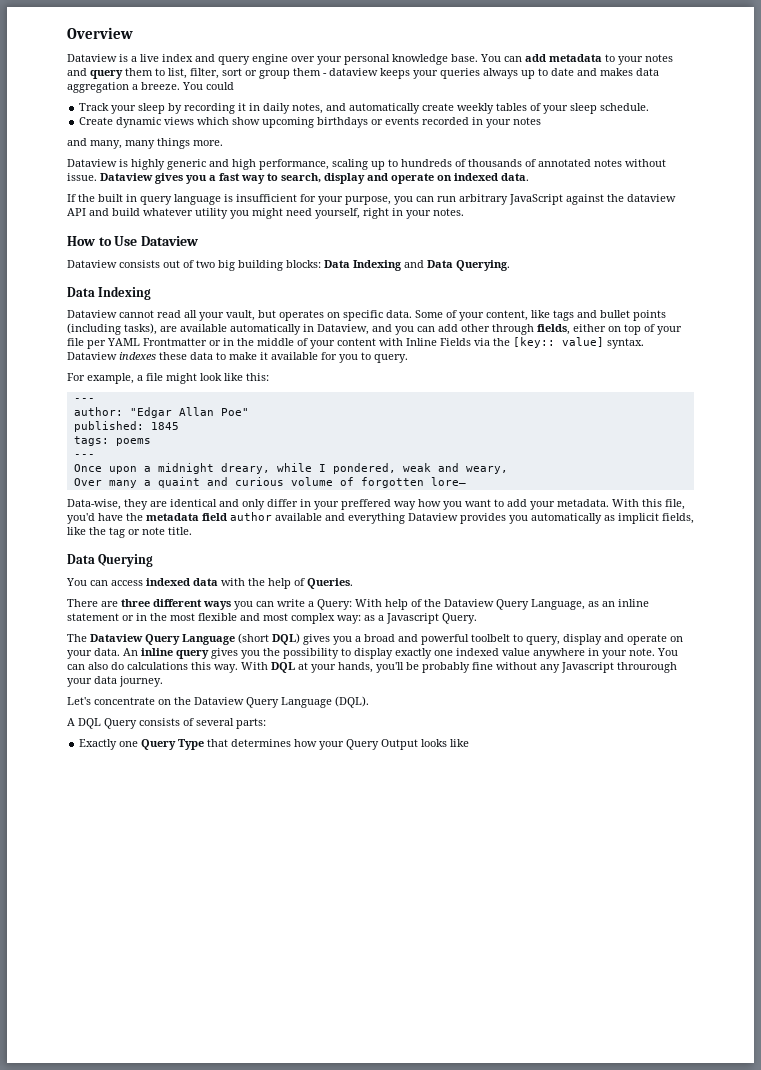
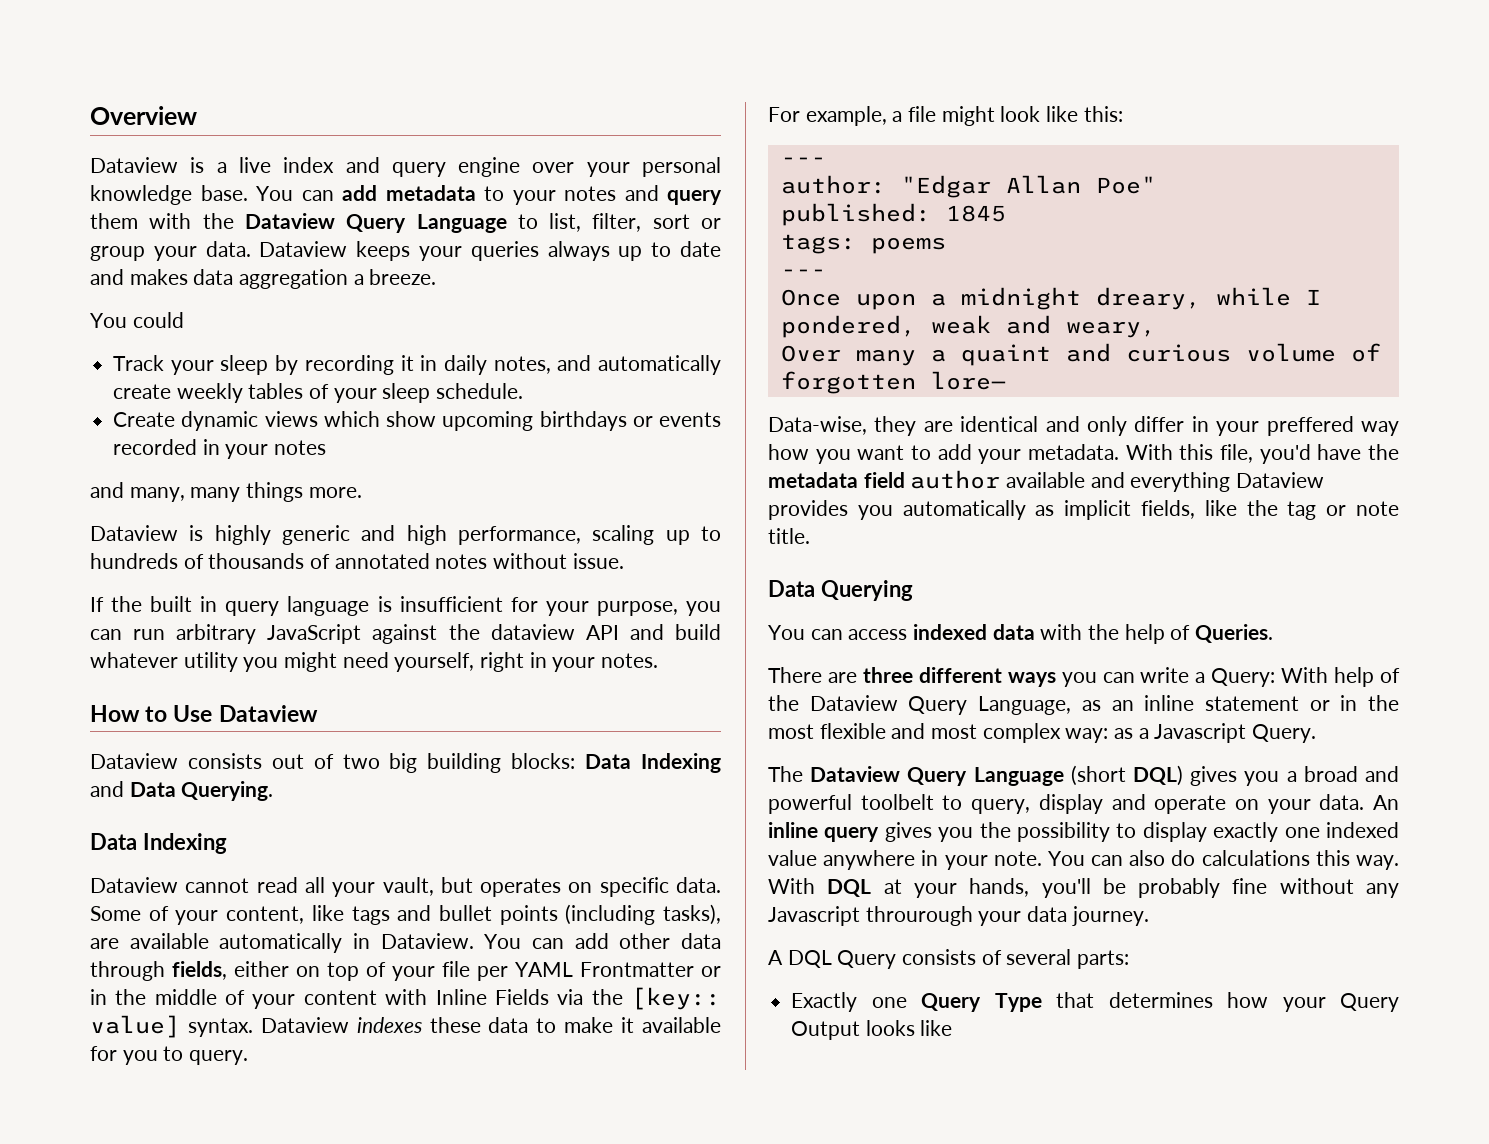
- You can add metadata to your notes and query them to list, filter, sort or group them - dataview keeps your queries always up to date and makes data aggregation a breeze. You could
+ You can add metadata to your notes and query them with the Dataview Query Language to list, filter, sort or group your data. Dataview keeps your queries always up to date and makes data aggregation a breeze.
+ You could
- Dataview gives you a fast way to search, display and operate on indexed data.
- Some of your content, like tags and bullet points (including tasks), are available automatically in Dataview, and you can add other through fields, either on top of your file per YAML Frontmatter or in the middle of your content with Inline Fields via the [key:: value] syntax.
+ Some of your content, like tags and bullet points (including tasks), are available automatically in Dataview. You can add other data through fields, either on top of your file per YAML Frontmatter or in the middle of your content with Inline Fields via the [key:: value] syntax.
- Let's concentrate on the Dataview Query Language (DQL).

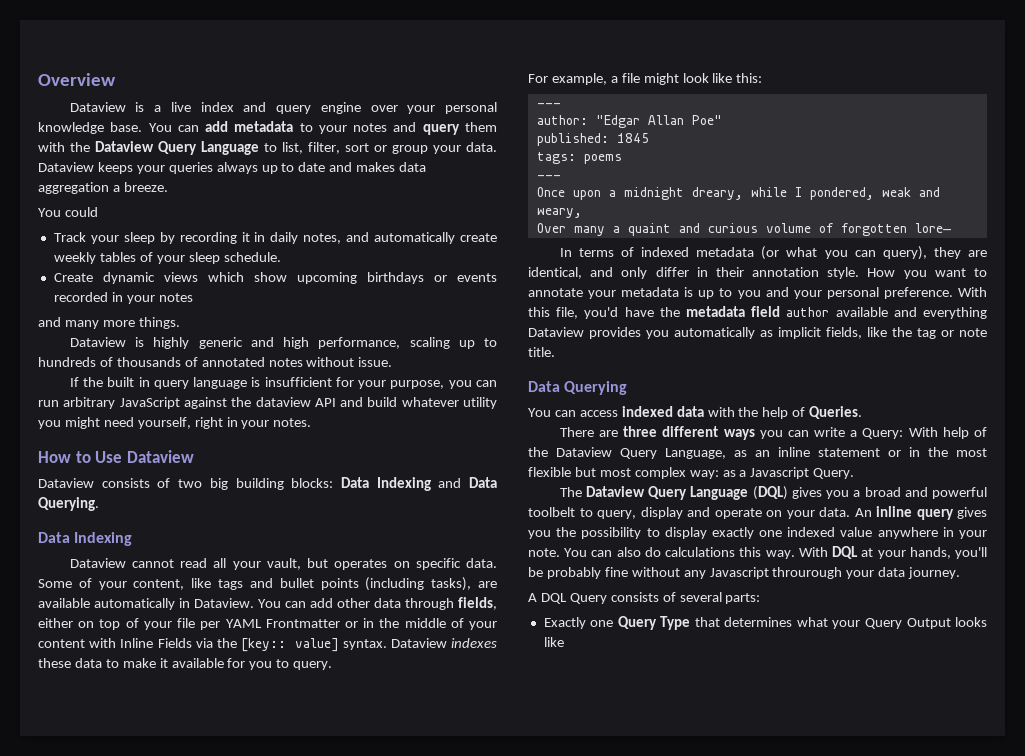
- and many, many things more.
+ and many more things.
- Dataview consists out of two big building blocks: Data Indexing and Data Querying.
+ Dataview consists of two big building blocks: Data Indexing and Data Querying.
- Data-wise, they are identical and only differ in your preffered way how you want to add your metadata.
+ In terms of indexed metadata (or what you can query), they are identical, and only differ in their annotation style. How you want to annotate your metadata is up to you and your personal preference.
- There are three different ways you can write a Query: With help of the Dataview Query Language, as an inline statement or in the most flexible and most complex way: as a Javascript Query.
+ There are three different ways you can write a Query: With help of the Dataview Query Language, as an inline statement or in the most flexible but most complex way: as a Javascript Query.
- The Dataview Query Language (short DQL) gives you a broad and powerful toolbelt to query, display and operate on your data.
+ The Dataview Query Language (DQL) gives you a broad and powerful toolbelt to query, display and operate on your data.
- Exactly one Query Type that determines how your Query Output looks like
+ Exactly one Query Type that determines what your Query Output looks like

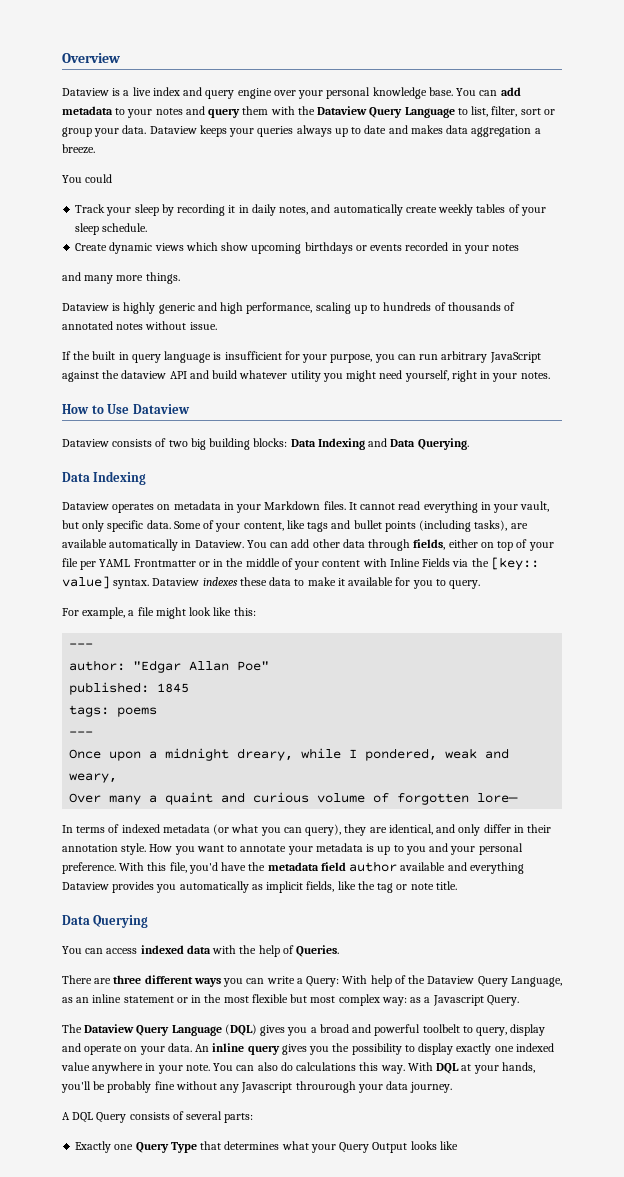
- Dataview cannot read all your vault, but operates on specific data.
+ Dataview operates on metadata in your Markdown files. It cannot read everything in your vault, but only specific data.

